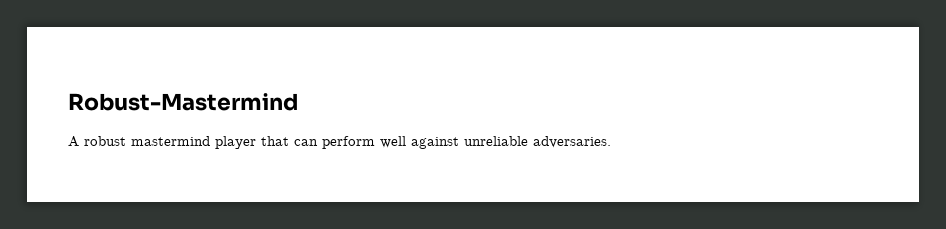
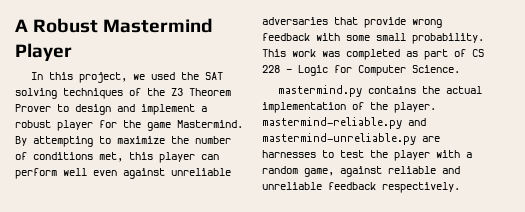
- Robust-Mastermind
- A robust mastermind player that can perform well against unreliable adversaries.
+ A Robust Mastermind Player
+ In this project, we used the SAT solving techniques of the Z3 Theorem Prover to design and implement a robust player for the game Mastermind. By attempting to maximize the number of conditions met, this player can perform well even against unreliable adversaries that provide wrong feedback with some small probability. This work was completed as part of CS 228 - Logic for Computer Science.
+ mastermind.py contains the actual implementation of the player. mastermind-reliable.py and mastermind-unreliable.py are harnesses to test the player with a random game, against reliable and unreliable feedback respectively.

